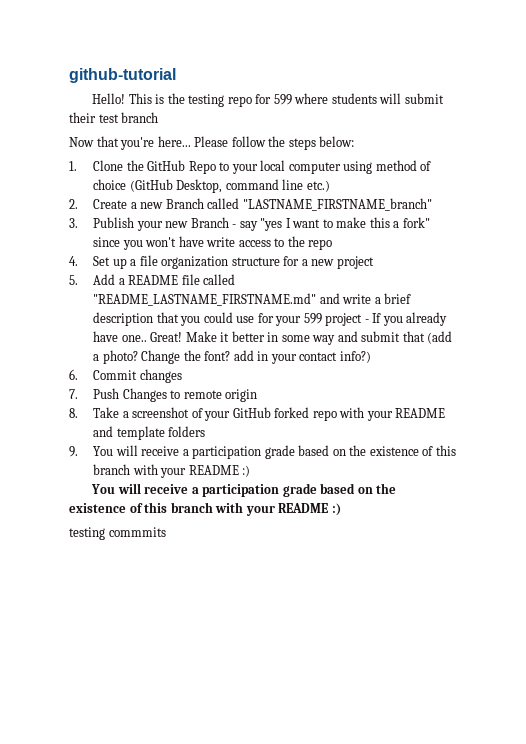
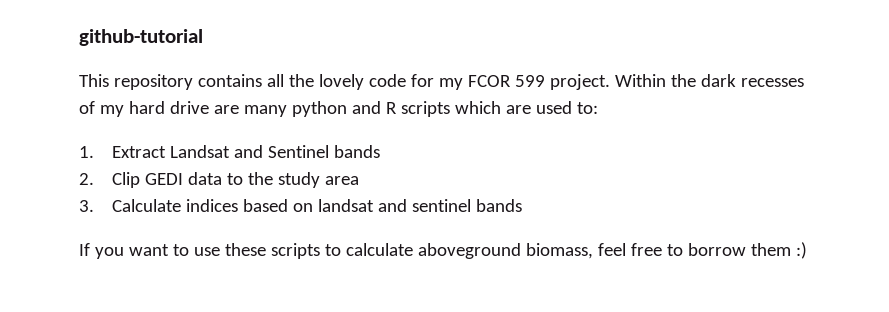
- Hello! This is the testing repo for 599 where students will submit their test branch
- Now that you're here... Please follow the steps below:
- 1. Clone the GitHub Repo to your local computer using method of choice (GitHub Desktop, command line etc.)
- 2. Create a new Branch called "LASTNAME_FIRSTNAME_branch"
- 3. Publish your new Branch - say "yes I want to make this a fork" since you won't have write access to the repo
- 4. Set up a file organization structure for a new project
- 5. Add a README file called "README_LASTNAME_FIRSTNAME.md" and write a brief description that you could use for your 599 project - If you already have one.. Great! Make it better in some way and submit that (add a photo? Change the font? add in your contact info?)
- 6. Commit changes
- 7. Push Changes to remote origin
- 8. Take a screenshot of your GitHub forked repo with your README and template folders
- 9. You will receive a participation grade based on the existence of this branch with your README :)
- You will receive a participation grade based on the existence of this branch with your README :)
- testing commmits
+ This repository contains all the lovely code for my FCOR 599 project. Within the dark recesses of my hard drive are many python and R scripts which are used to:
+ 1. Extract Landsat and Sentinel bands
+ 2. Clip GEDI data to the study area
+ 3. Calculate indices based on landsat and sentinel bands
+ If you want to use these scripts to calculate aboveground biomass, feel free to borrow them :)

